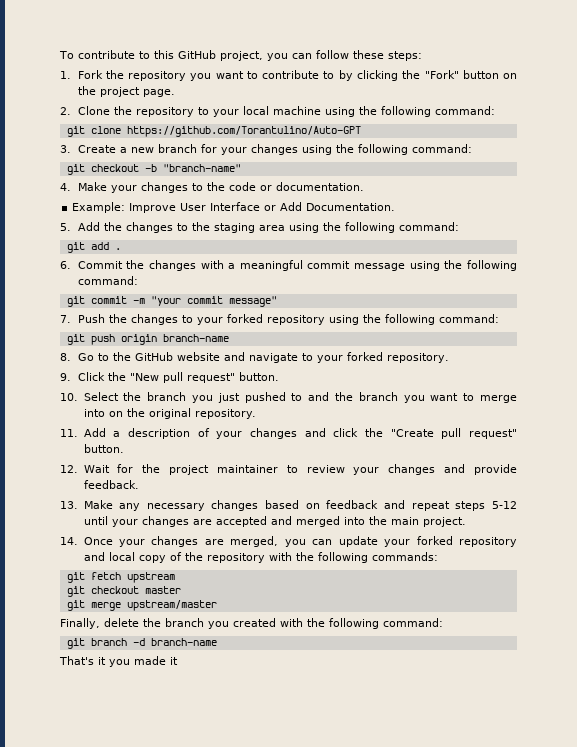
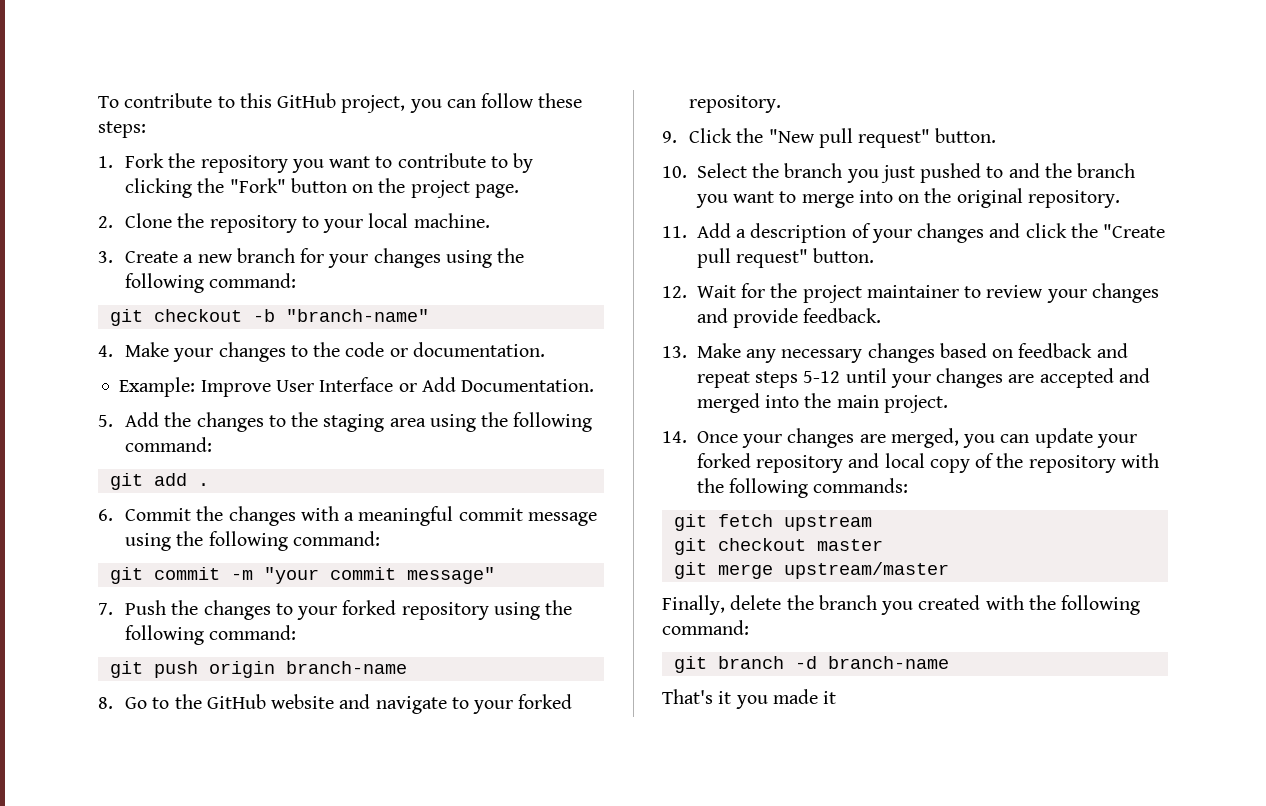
- 2. Clone the repository to your local machine using the following command:
- git clone https://github.com/Torantulino/Auto-GPT
+ 2. Clone the repository to your local machine.

